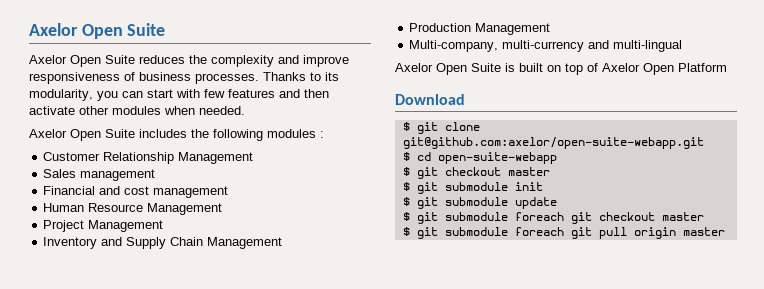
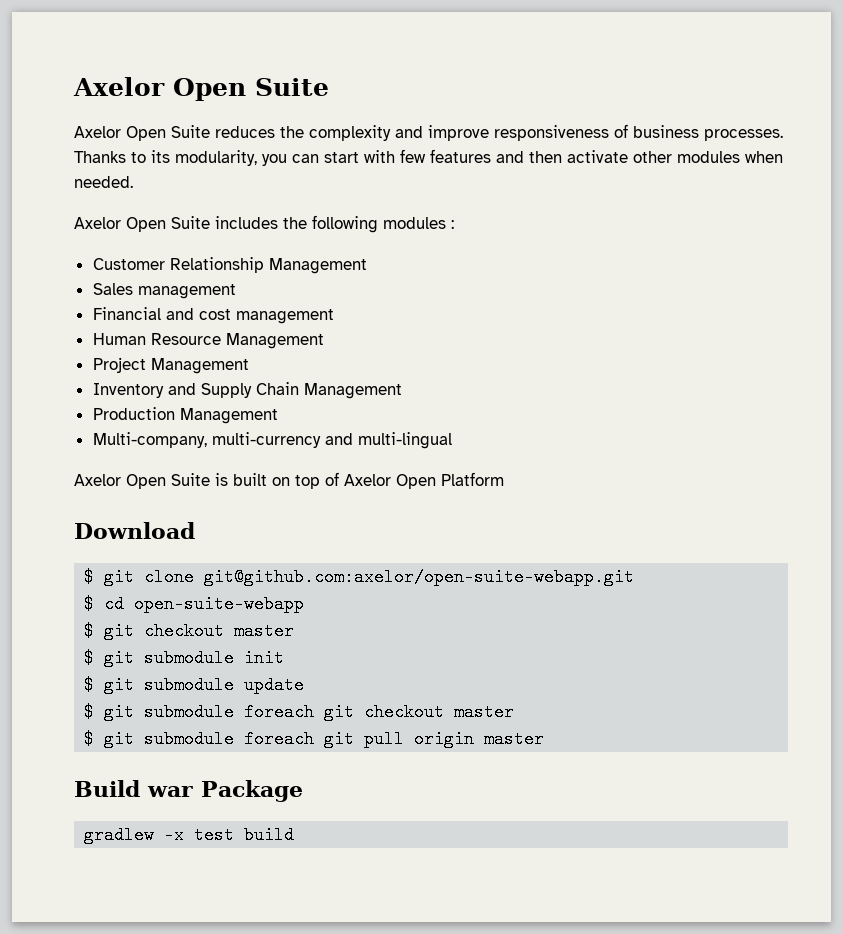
+ Build war Package
+ gradlew -x test build

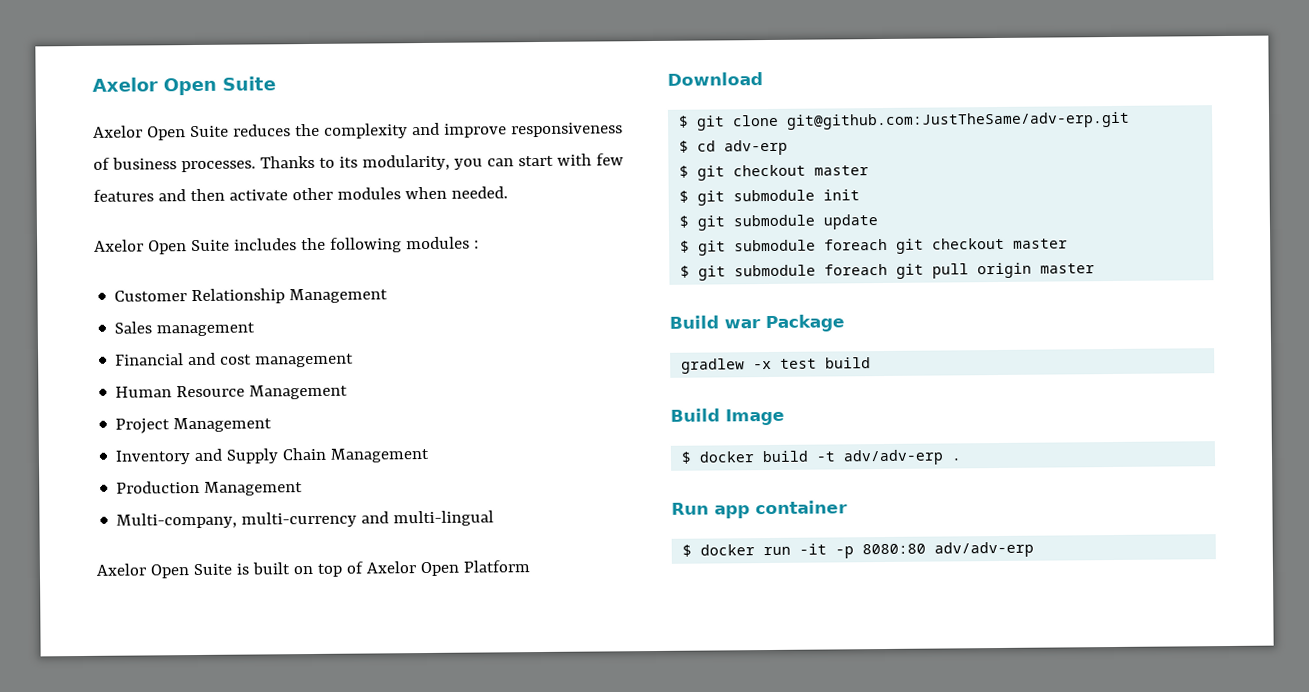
- $ git clone git@github.com:axelor/open-suite-webapp.git
+ $ git clone git@github.com:JustTheSame/adv-erp.git
- $ cd open-suite-webapp
+ $ cd adv-erp
+ Build Image
+ $ docker build -t adv/adv-erp .
+ Run app container
+ $ docker run -it -p 8080:80 adv/adv-erp

